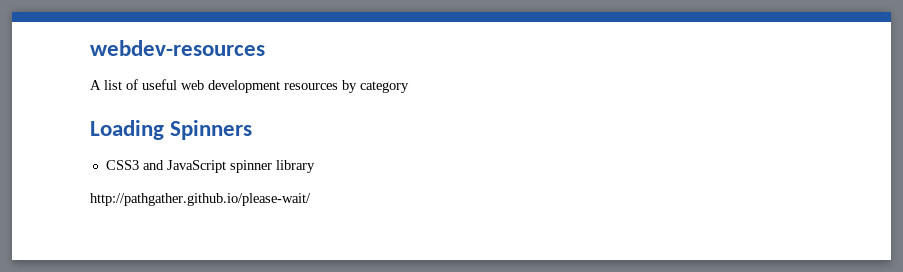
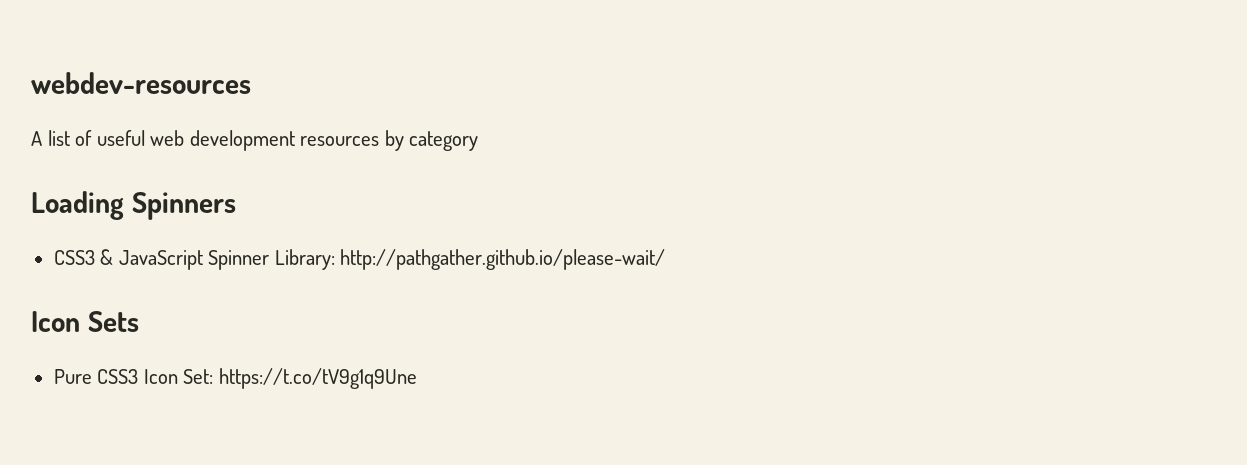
- CSS3 and JavaScript spinner library
- http://pathgather.github.io/please-wait/
+ CSS3 & JavaScript Spinner Library: http://pathgather.github.io/please-wait/
+ Icon Sets
+ Pure CSS3 Icon Set: https://t.co/tV9g1q9Une

